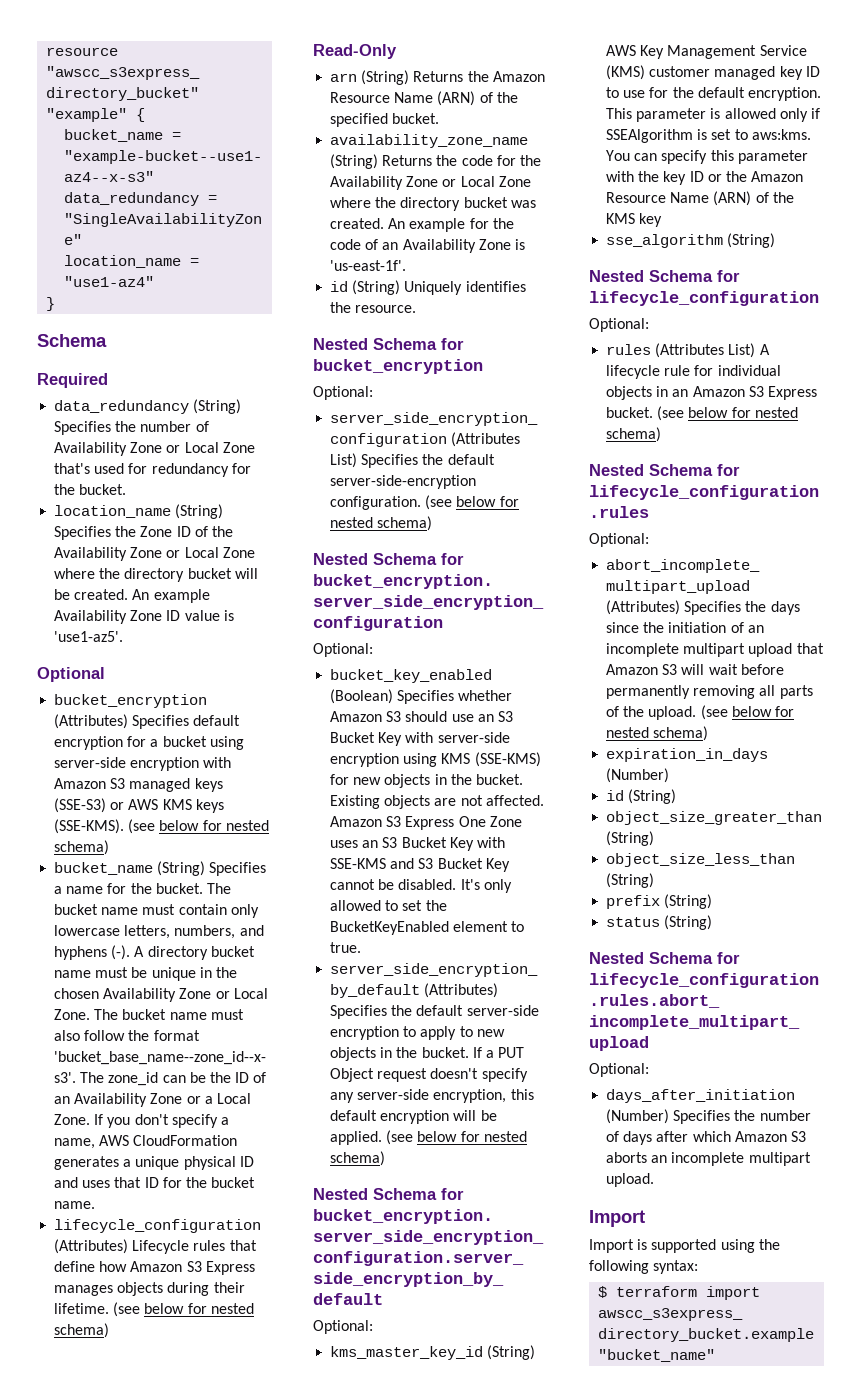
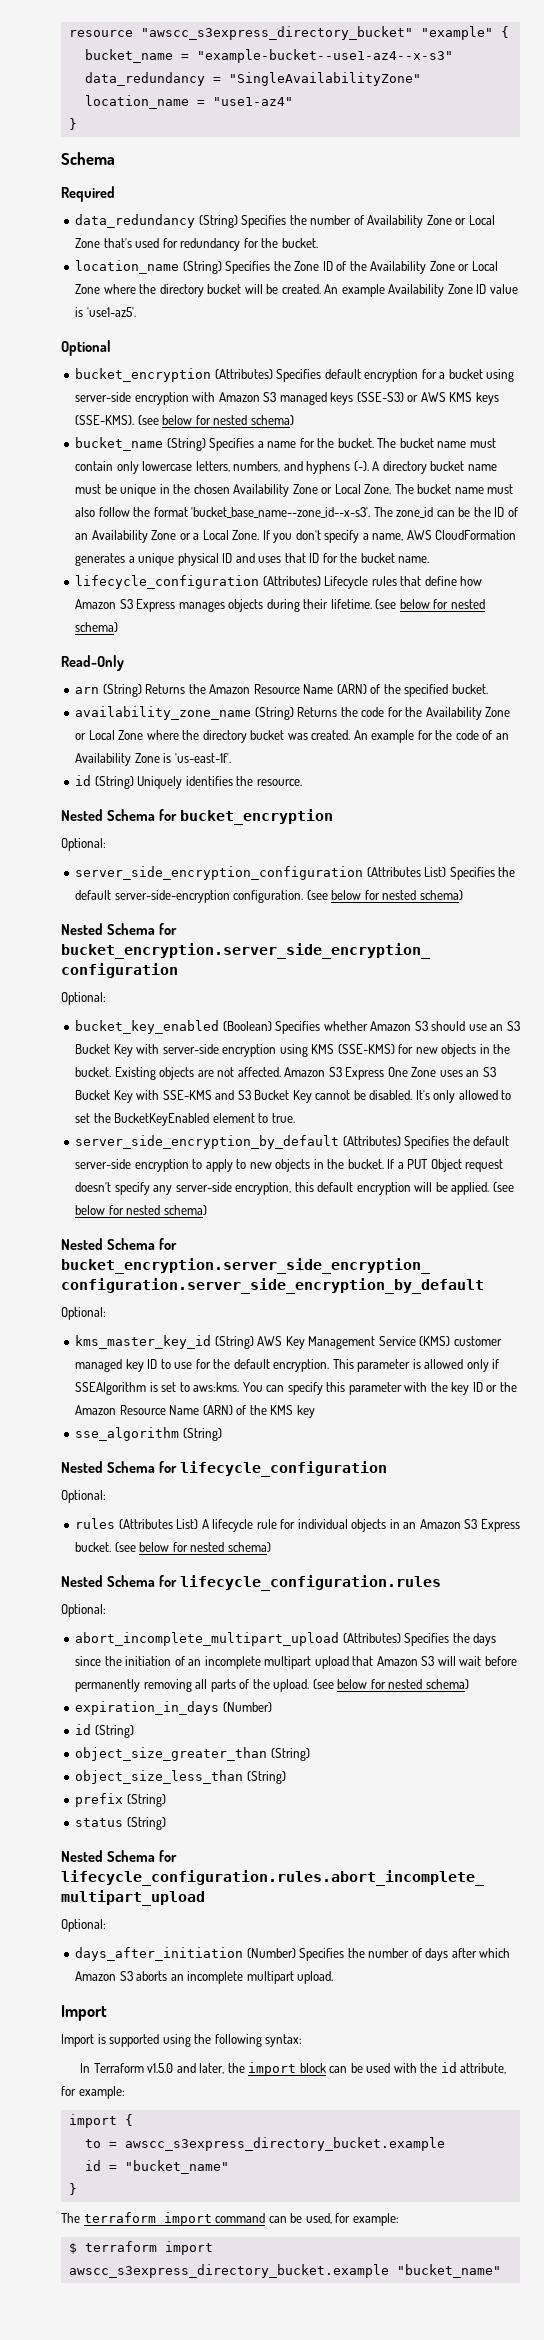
+ In Terraform v1.5.0 and later, the import block can be used with the id attribute, for example:
+ import {
+ to = awscc_s3express_directory_bucket.example
+ id = "bucket_name"
+ }
+ The terraform import command can be used, for example:

